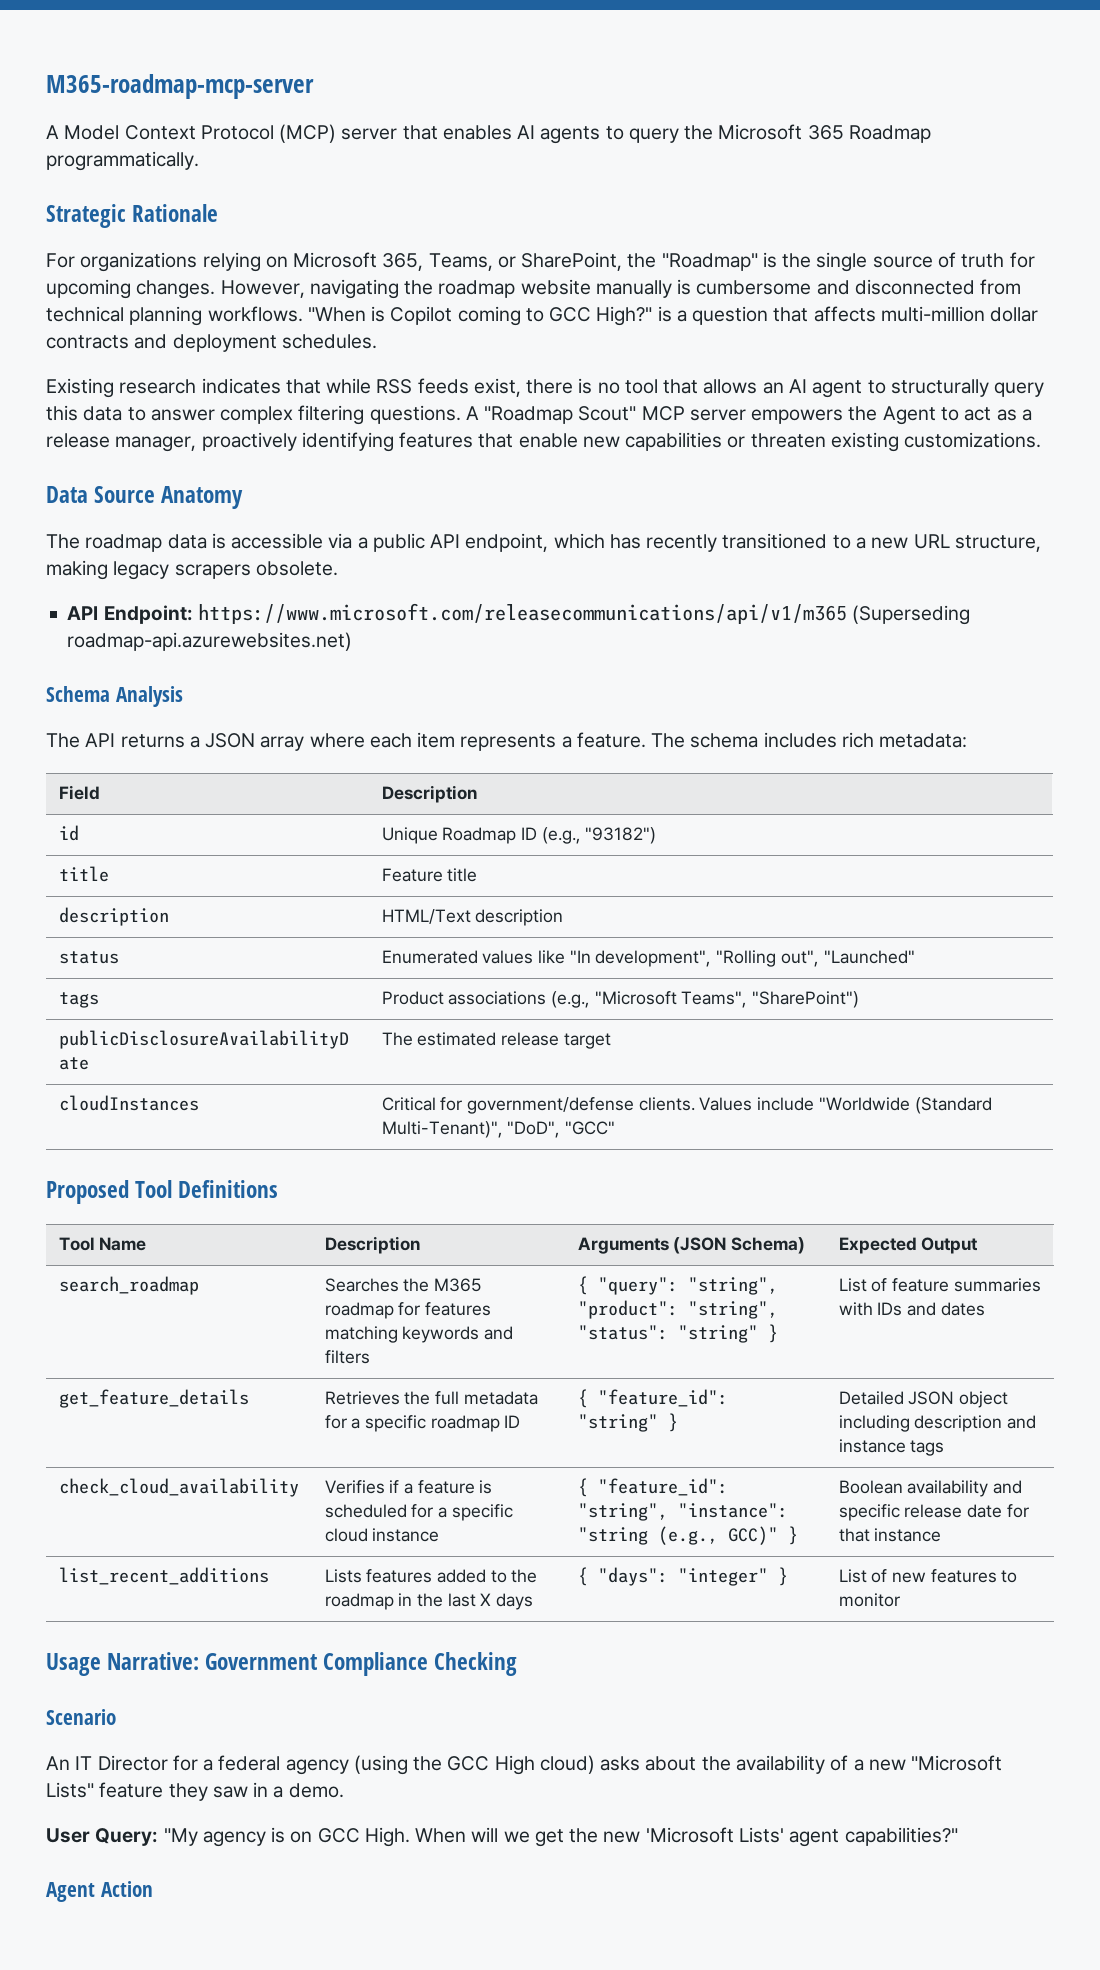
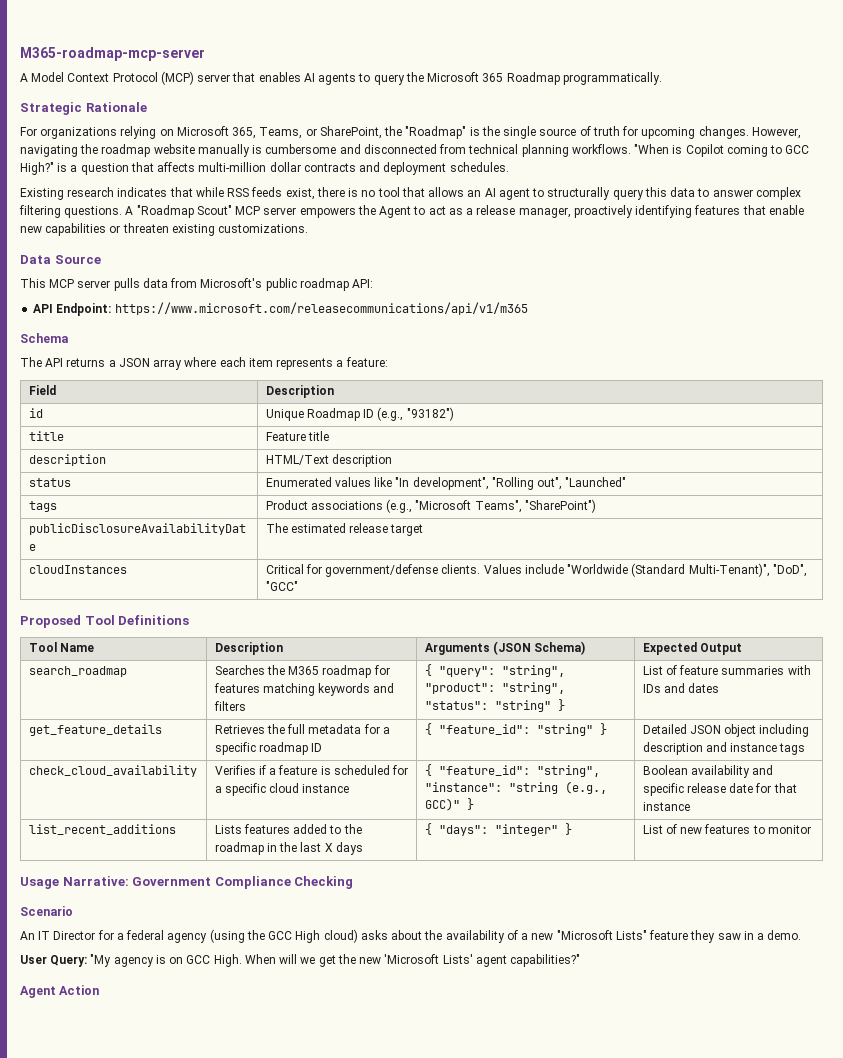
- Data Source Anatomy
- The roadmap data is accessible via a public API endpoint, which has recently transitioned to a new URL structure, making legacy scrapers obsolete.
+ Data Source
+ This MCP server pulls data from Microsoft's public roadmap API:
- API Endpoint: https://www.microsoft.com/releasecommunications/api/v1/m365 (Superseding roadmap-api.azurewebsites.net)
+ API Endpoint: https://www.microsoft.com/releasecommunications/api/v1/m365
- Schema Analysis
+ Schema
- The API returns a JSON array where each item represents a feature. The schema includes rich metadata:
+ The API returns a JSON array where each item represents a feature:

